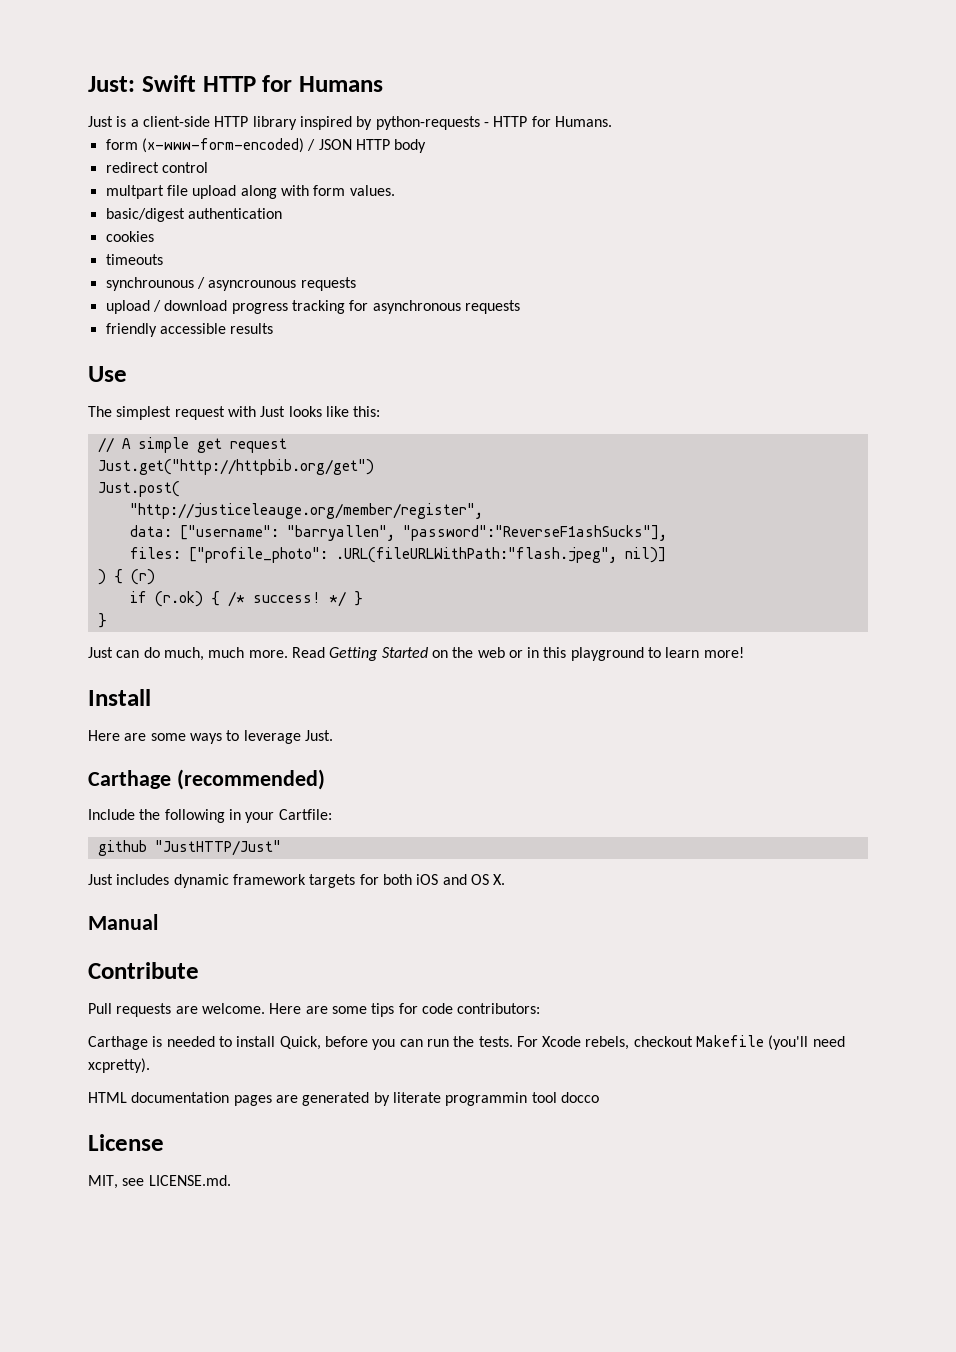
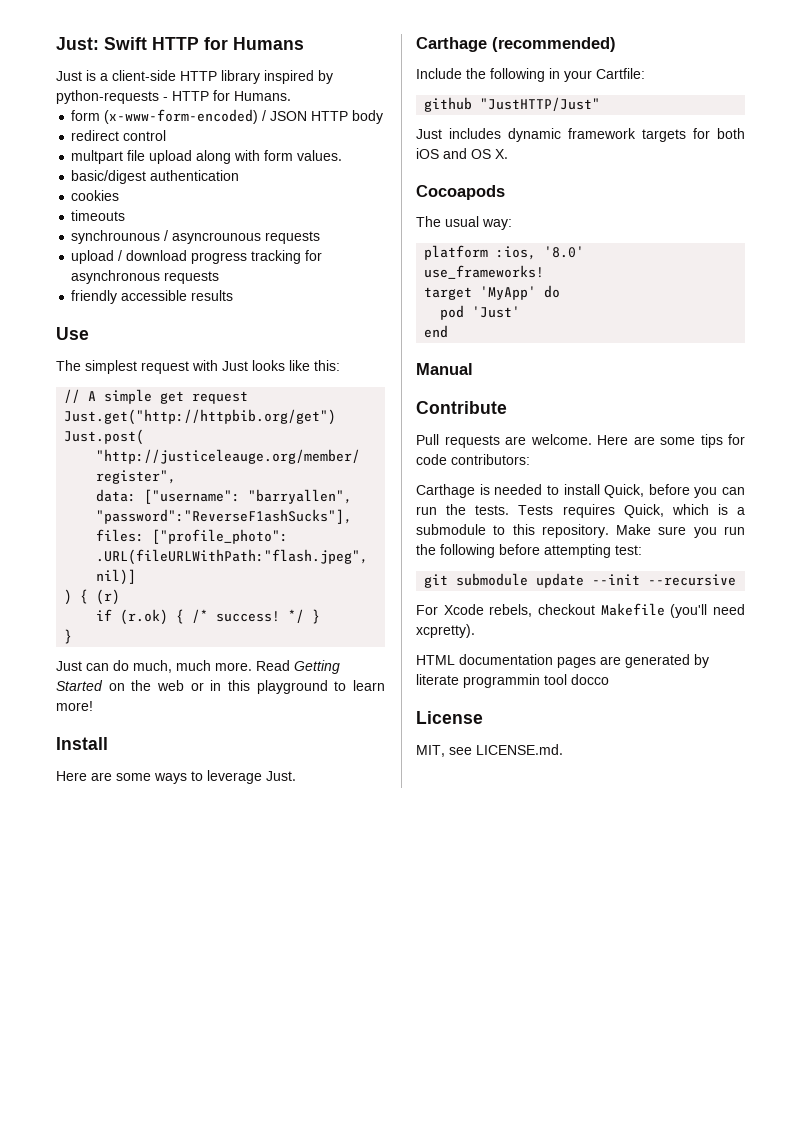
+ Cocoapods
+ The usual way:
+ platform :ios, '8.0'
+ use_frameworks!
+ target 'MyApp' do
+ pod 'Just'
+ end
- Carthage is needed to install Quick, before you can run the tests. For Xcode rebels, checkout Makefile (you'll need xcpretty).
+ Carthage is needed to install Quick, before you can run the tests. Tests requires Quick, which is a submodule to this repository. Make sure you run the following before attempting test:
+ git submodule update --init --recursive
+ For Xcode rebels, checkout Makefile (you'll need xcpretty).

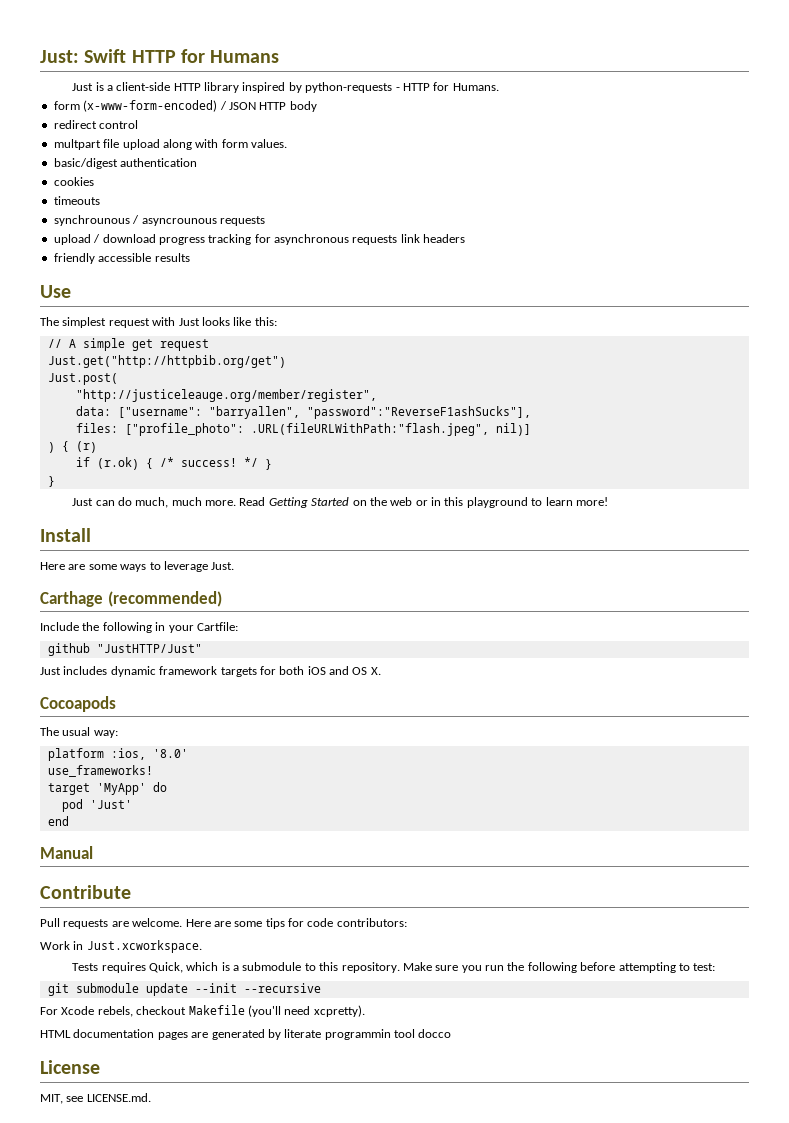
- upload / download progress tracking for asynchronous requests
+ upload / download progress tracking for asynchronous requests link headers
- Carthage is needed to install Quick, before you can run the tests. Tests requires Quick, which is a submodule to this repository.
+ Work in Just.xcworkspace.
+ Tests requires Quick, which is a submodule to this repository.
- Make sure you run the following before attempting test:
+ Make sure you run the following before attempting to test:

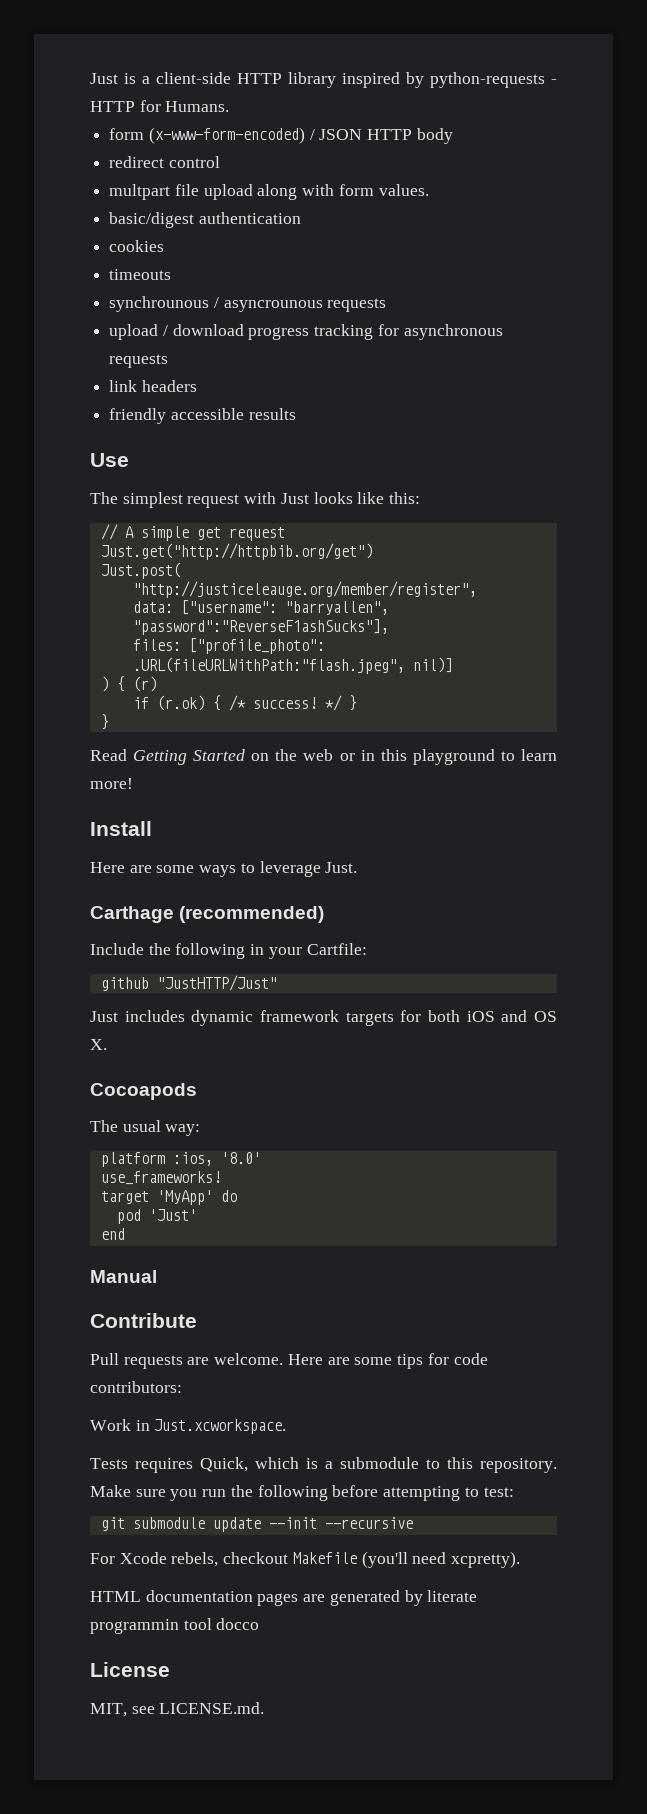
- Just: Swift HTTP for Humans
- upload / download progress tracking for asynchronous requests link headers
+ upload / download progress tracking for asynchronous requests
+ link headers
- Just can do much, much more.

